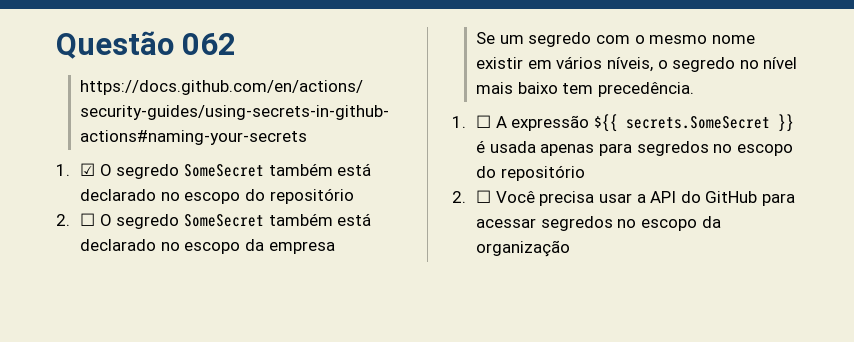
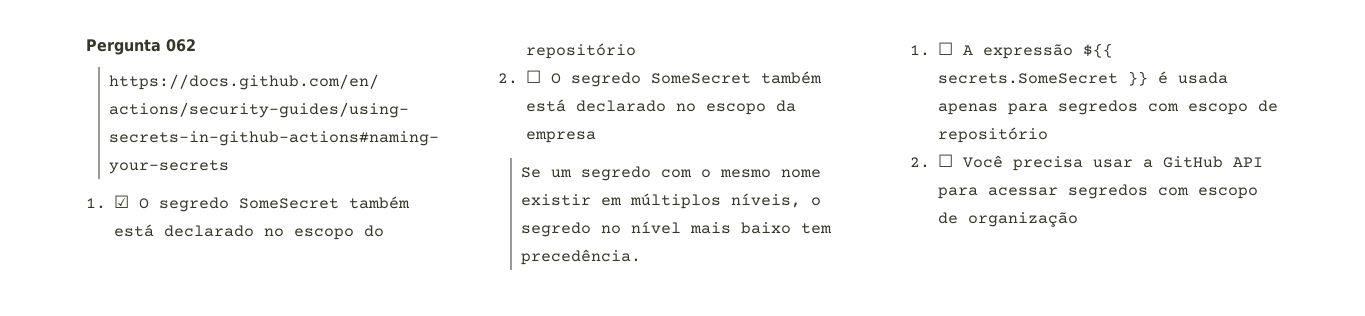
- Questão 062
+ Pergunta 062
- Se um segredo com o mesmo nome existir em vários níveis, o segredo no nível mais baixo tem precedência.
+ Se um segredo com o mesmo nome existir em múltiplos níveis, o segredo no nível mais baixo tem precedência.
- 1. ☐ A expressão ${{ secrets.SomeSecret }} é usada apenas para segredos no escopo do repositório
+ 1. ☐ A expressão ${{ secrets.SomeSecret }} é usada apenas para segredos com escopo de repositório
- 2. ☐ Você precisa usar a API do GitHub para acessar segredos no escopo da organização
+ 2. ☐ Você precisa usar a GitHub API para acessar segredos com escopo de organização

